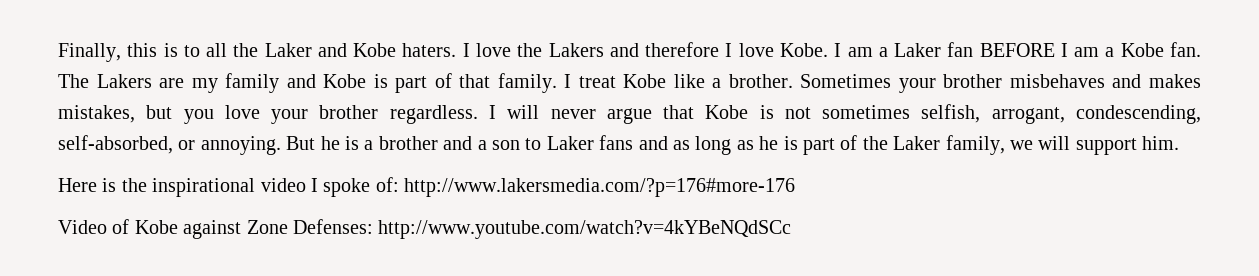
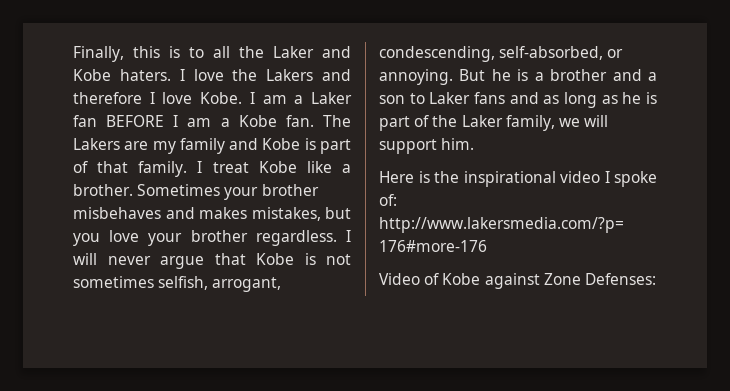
- Video of Kobe against Zone Defenses: http://www.youtube.com/watch?v=4kYBeNQdSCc
+ Video of Kobe against Zone Defenses:

